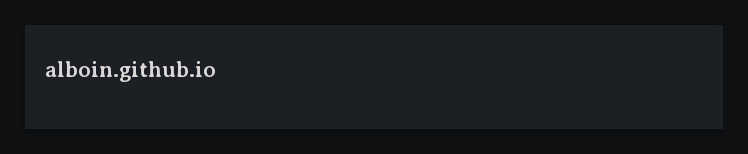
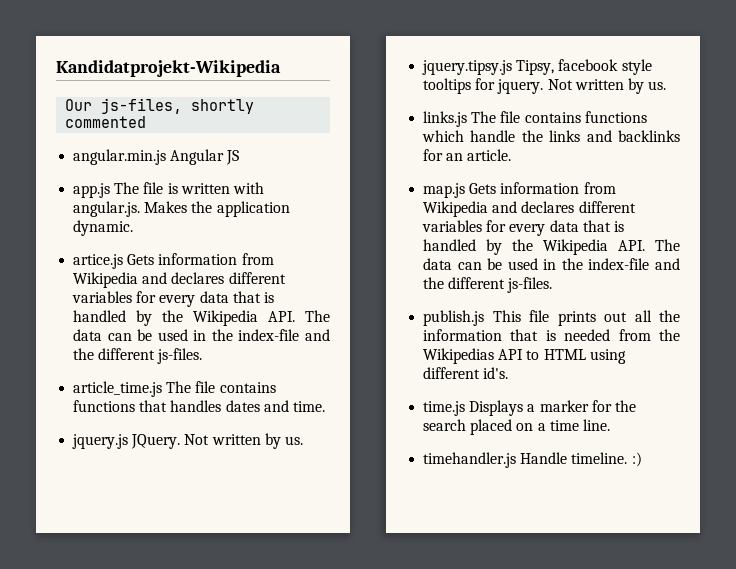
- alboin.github.io
+ Kandidatprojekt-Wikipedia
+ Our js-files, shortly commented
+ angular.min.js Angular JS
+ app.js The file is written with angular.js. Makes the application dynamic.
+ artice.js Gets information from Wikipedia and declares different variables for every data that is handled by the Wikipedia API. The data can be used in the index-file and the different js-files.
+ article_time.js The file contains functions that handles dates and time.
+ jquery.js JQuery. Not written by us.
+ jquery.tipsy.js Tipsy, facebook style tooltips for jquery. Not written by us.
+ links.js The file contains functions which handle the links and backlinks for an article.
+ map.js Gets information from Wikipedia and declares different variables for every data that is handled by the Wikipedia API. The data can be used in the index-file and the different js-files.
+ publish.js This file prints out all the information that is needed from the Wikipedias API to HTML using different id's.
+ time.js Displays a marker for the search placed on a time line.
+ timehandler.js Handle timeline. :)

